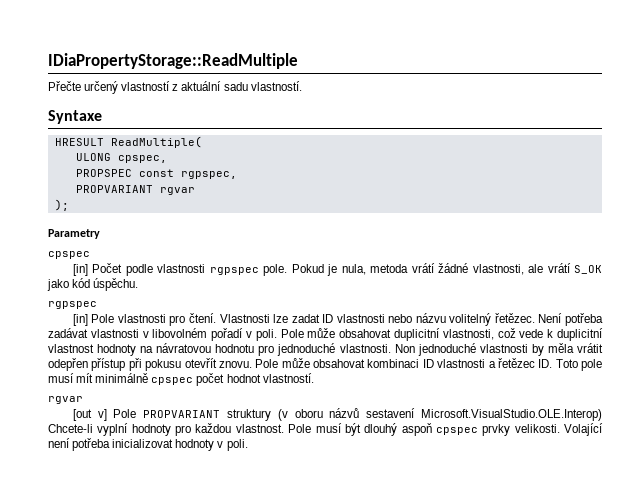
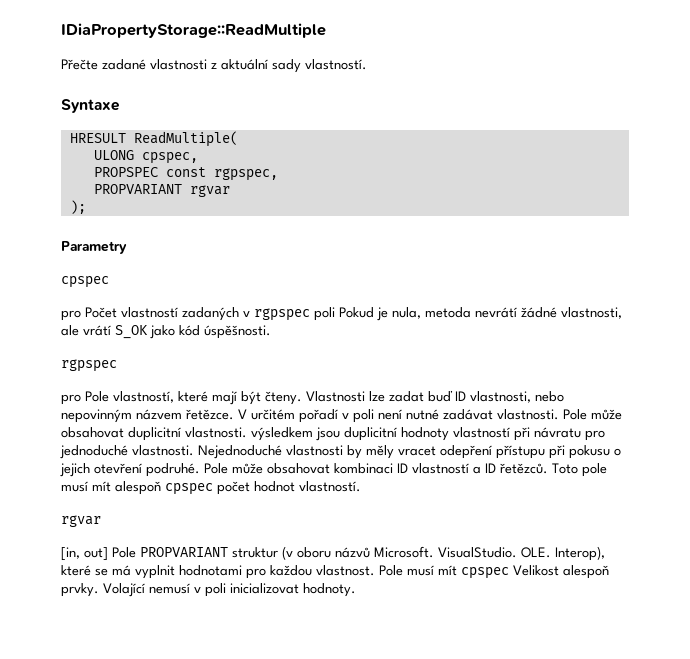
- Přečte určený vlastností z aktuální sadu vlastností.
+ Přečte zadané vlastnosti z aktuální sady vlastností.
- [in] Počet podle vlastnosti rgpspec pole. Pokud je nula, metoda vrátí žádné vlastnosti, ale vrátí S_OK jako kód úspěchu.
+ pro Počet vlastností zadaných v rgpspec poli Pokud je nula, metoda nevrátí žádné vlastnosti, ale vrátí S_OK jako kód úspěšnosti.
- [in] Pole vlastnosti pro čtení. Vlastnosti lze zadat ID vlastnosti nebo názvu volitelný řetězec. Není potřeba zadávat vlastnosti v libovolném pořadí v poli. Pole může obsahovat duplicitní vlastnosti, což vede k duplicitní vlastnost hodnoty na návratovou hodnotu pro jednoduché vlastnosti. Non jednoduché vlastnosti by měla vrátit odepřen přístup při pokusu otevřít znovu.
+ pro Pole vlastností, které mají být čteny. Vlastnosti lze zadat buď ID vlastnosti, nebo nepovinným názvem řetězce. V určitém pořadí v poli není nutné zadávat vlastnosti. Pole může obsahovat duplicitní vlastnosti. výsledkem jsou duplicitní hodnoty vlastností při návratu pro jednoduché vlastnosti. Nejednoduché vlastnosti by měly vracet odepření přístupu při pokusu o jejich otevření podruhé.
- Pole může obsahovat kombinaci ID vlastnosti a řetězec ID. Toto pole musí mít minimálně cpspec počet hodnot vlastností.
+ Pole může obsahovat kombinaci ID vlastností a ID řetězců. Toto pole musí mít alespoň cpspec počet hodnot vlastností.
- [out v] Pole PROPVARIANT struktury (v oboru názvů sestavení Microsoft.VisualStudio.OLE.Interop) Chcete-li vyplní hodnoty pro každou vlastnost.
+ [in, out] Pole PROPVARIANT struktur (v oboru názvů Microsoft. VisualStudio. OLE. Interop), které se má vyplnit hodnotami pro každou vlastnost.
- Pole musí být dlouhý aspoň cpspec prvky velikosti. Volající není potřeba inicializovat hodnoty v poli.
+ Pole musí mít cpspec Velikost alespoň prvky. Volající nemusí v poli inicializovat hodnoty.

